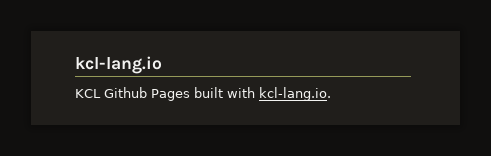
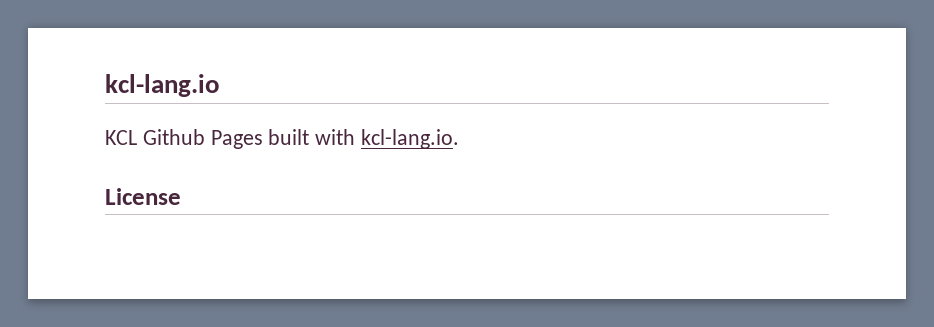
+ License

